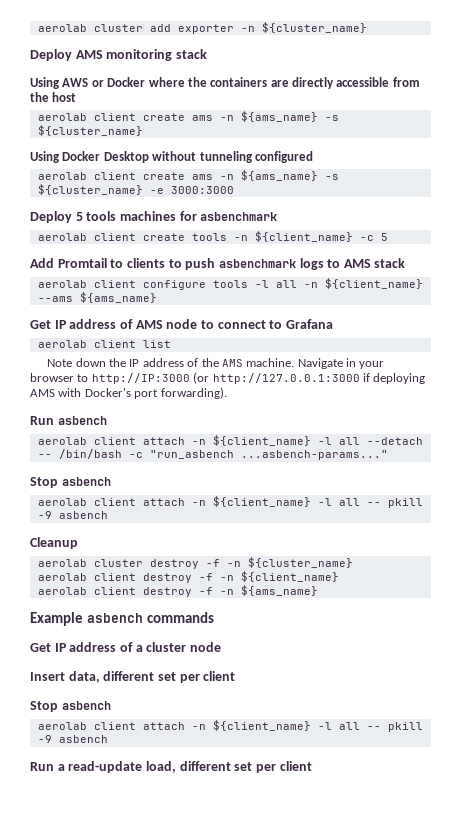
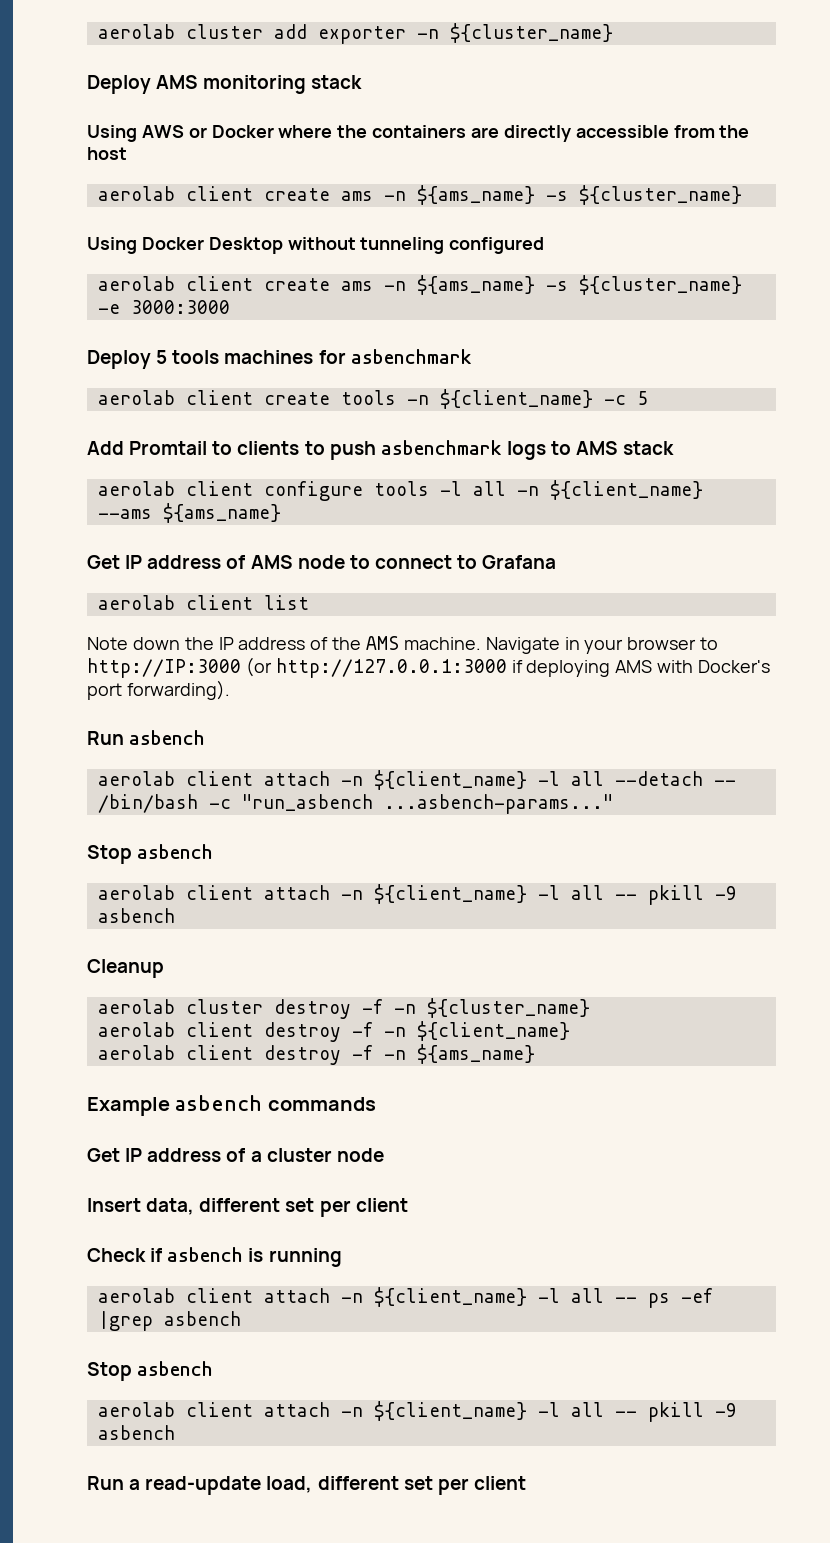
+ Check if asbench is running
+ aerolab client attach -n ${client_name} -l all -- ps -ef |grep asbench

